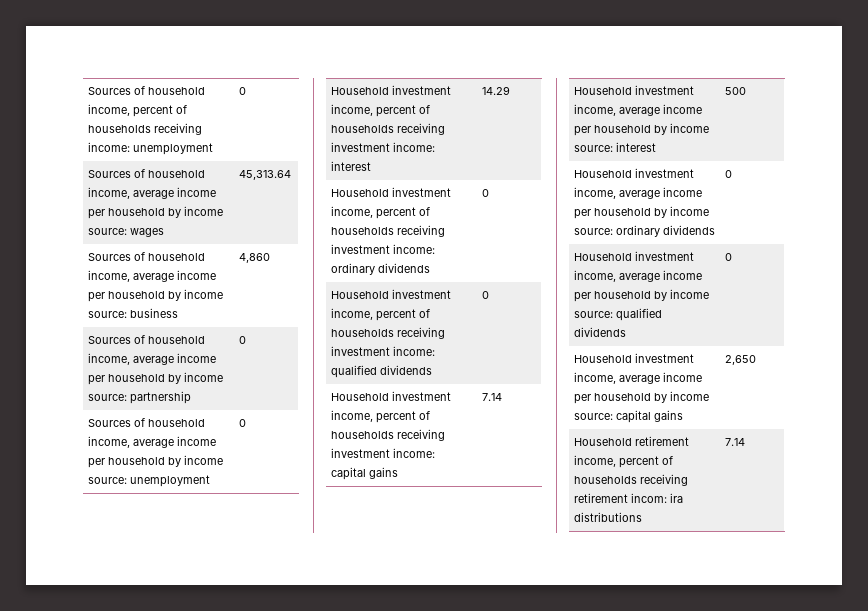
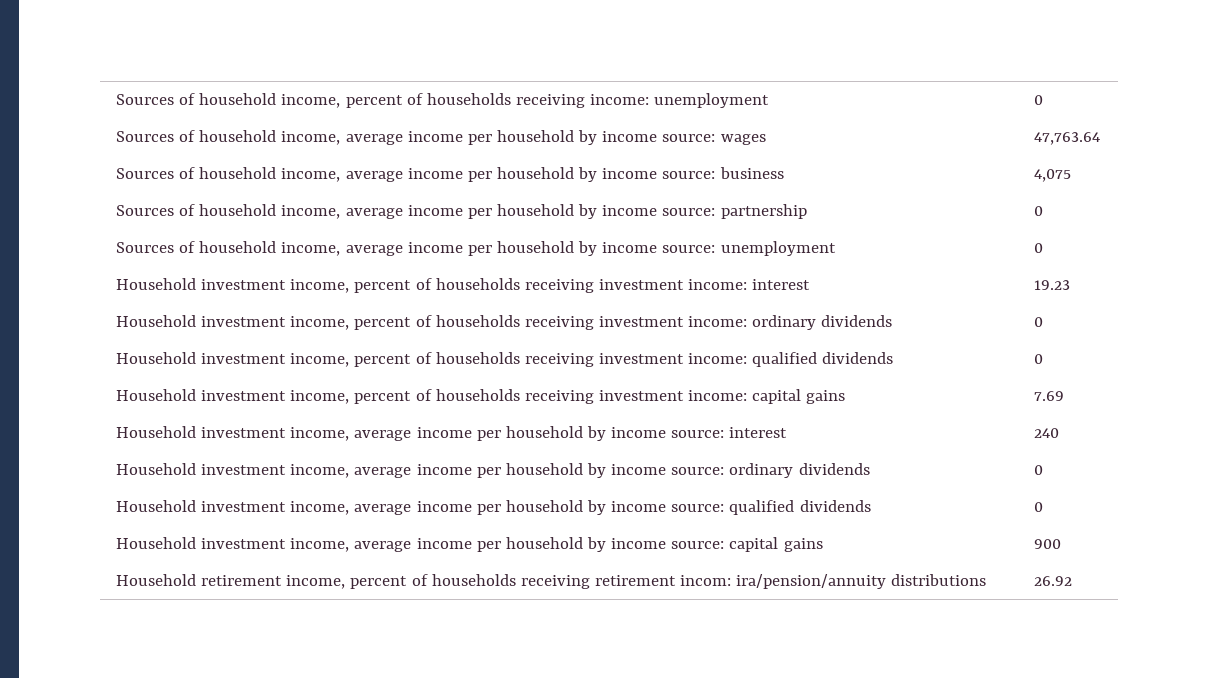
- Sources of household income, average income per household by income source: wages | 45,313.64
+ Sources of household income, average income per household by income source: wages | 47,763.64
- Sources of household income, average income per household by income source: business | 4,860
+ Sources of household income, average income per household by income source: business | 4,075
- Household investment income, percent of households receiving investment income: interest | 14.29
+ Household investment income, percent of households receiving investment income: interest | 19.23
- Household investment income, percent of households receiving investment income: capital gains | 7.14
+ Household investment income, percent of households receiving investment income: capital gains | 7.69
- Household investment income, average income per household by income source: interest | 500
+ Household investment income, average income per household by income source: interest | 240
- Household investment income, average income per household by income source: capital gains | 2,650
+ Household investment income, average income per household by income source: capital gains | 900
- Household retirement income, percent of households receiving retirement incom: ira distributions | 7.14
+ Household retirement income, percent of households receiving retirement incom: ira/pension/annuity distributions | 26.92

